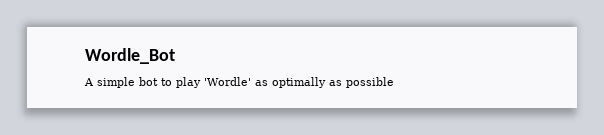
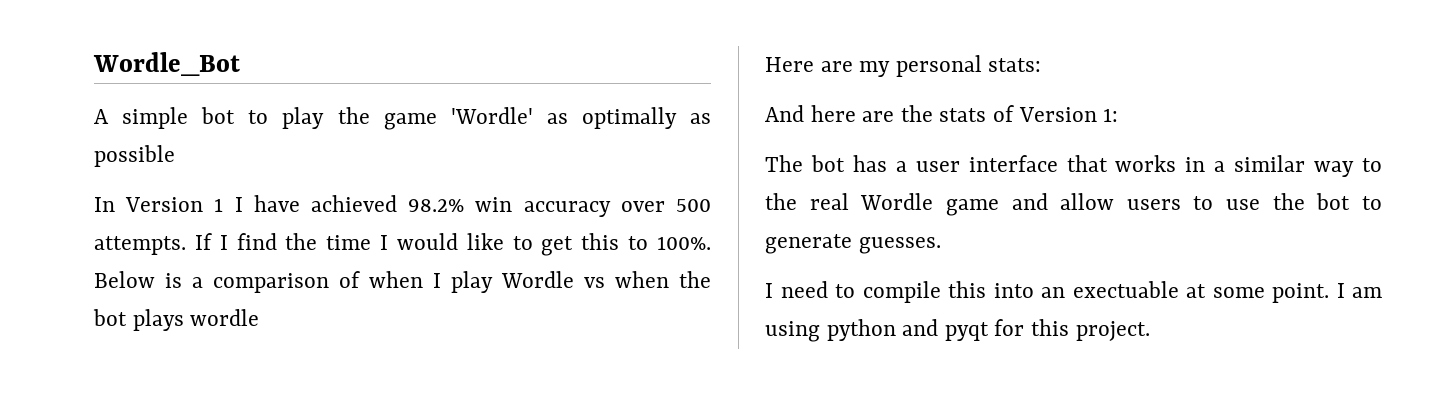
- A simple bot to play 'Wordle' as optimally as possible
+ A simple bot to play the game 'Wordle' as optimally as possible
+ In Version 1 I have achieved 98.2% win accuracy over 500 attempts. If I find the time I would like to get this to 100%. Below is a comparison of when I play Wordle vs when the bot plays wordle
+ Here are my personal stats:
+ And here are the stats of Version 1:
+ The bot has a user interface that works in a similar way to the real Wordle game and allow users to use the bot to generate guesses.
+ I need to compile this into an exectuable at some point. I am using python and pyqt for this project.

